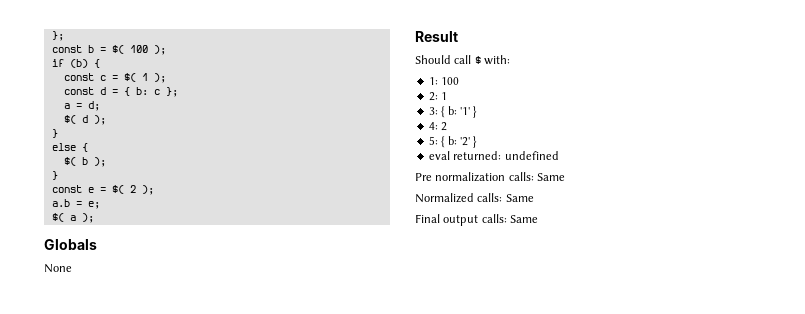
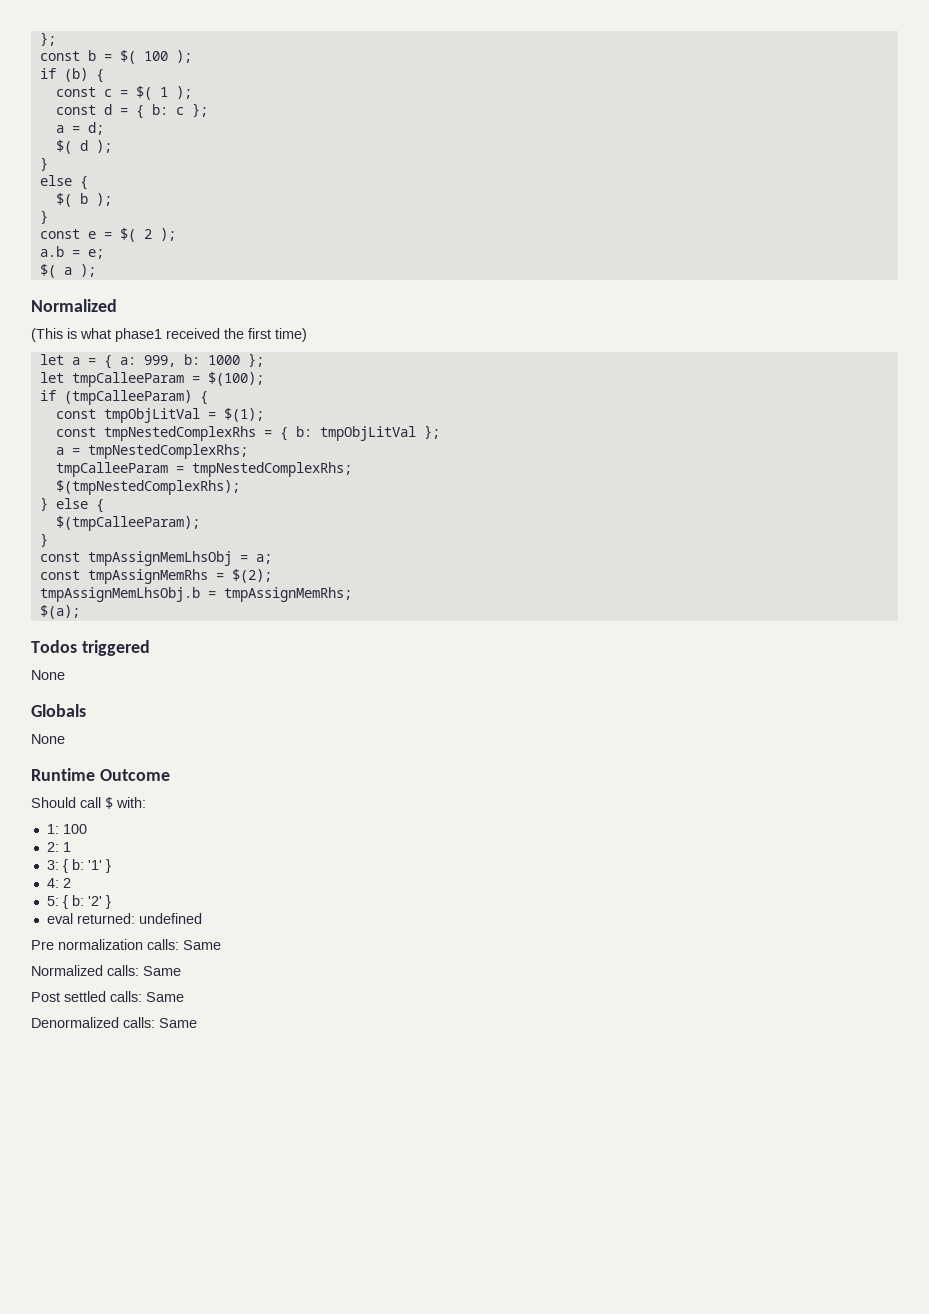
  $( a );
+ Normalized
+ (This is what phase1 received the first time)
+ let a = { a: 999, b: 1000 };
+ let tmpCalleeParam = $(100);
+ if (tmpCalleeParam) {
+ const tmpObjLitVal = $(1);
+ const tmpNestedComplexRhs = { b: tmpObjLitVal };
+ a = tmpNestedComplexRhs;
+ tmpCalleeParam = tmpNestedComplexRhs;
+ $(tmpNestedComplexRhs);
+ } else {
+ $(tmpCalleeParam);
+ }
+ const tmpAssignMemLhsObj = a;
+ const tmpAssignMemRhs = $(2);
+ tmpAssignMemLhsObj.b = tmpAssignMemRhs;
+ $(a);
+ Todos triggered
+ None
- Result
+ Runtime Outcome
- Final output calls: Same
+ Post settled calls: Same
+ Denormalized calls: Same

